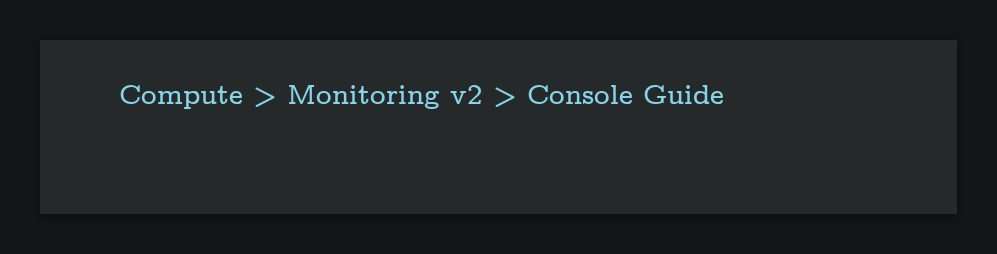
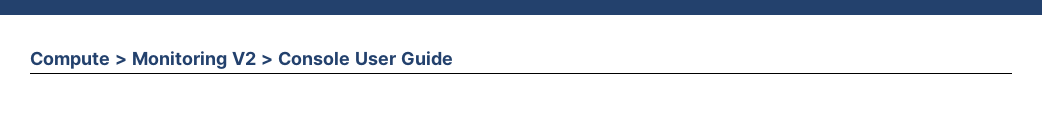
- Compute > Monitoring v2 > Console Guide
+ Compute > Monitoring V2 > Console User Guide

